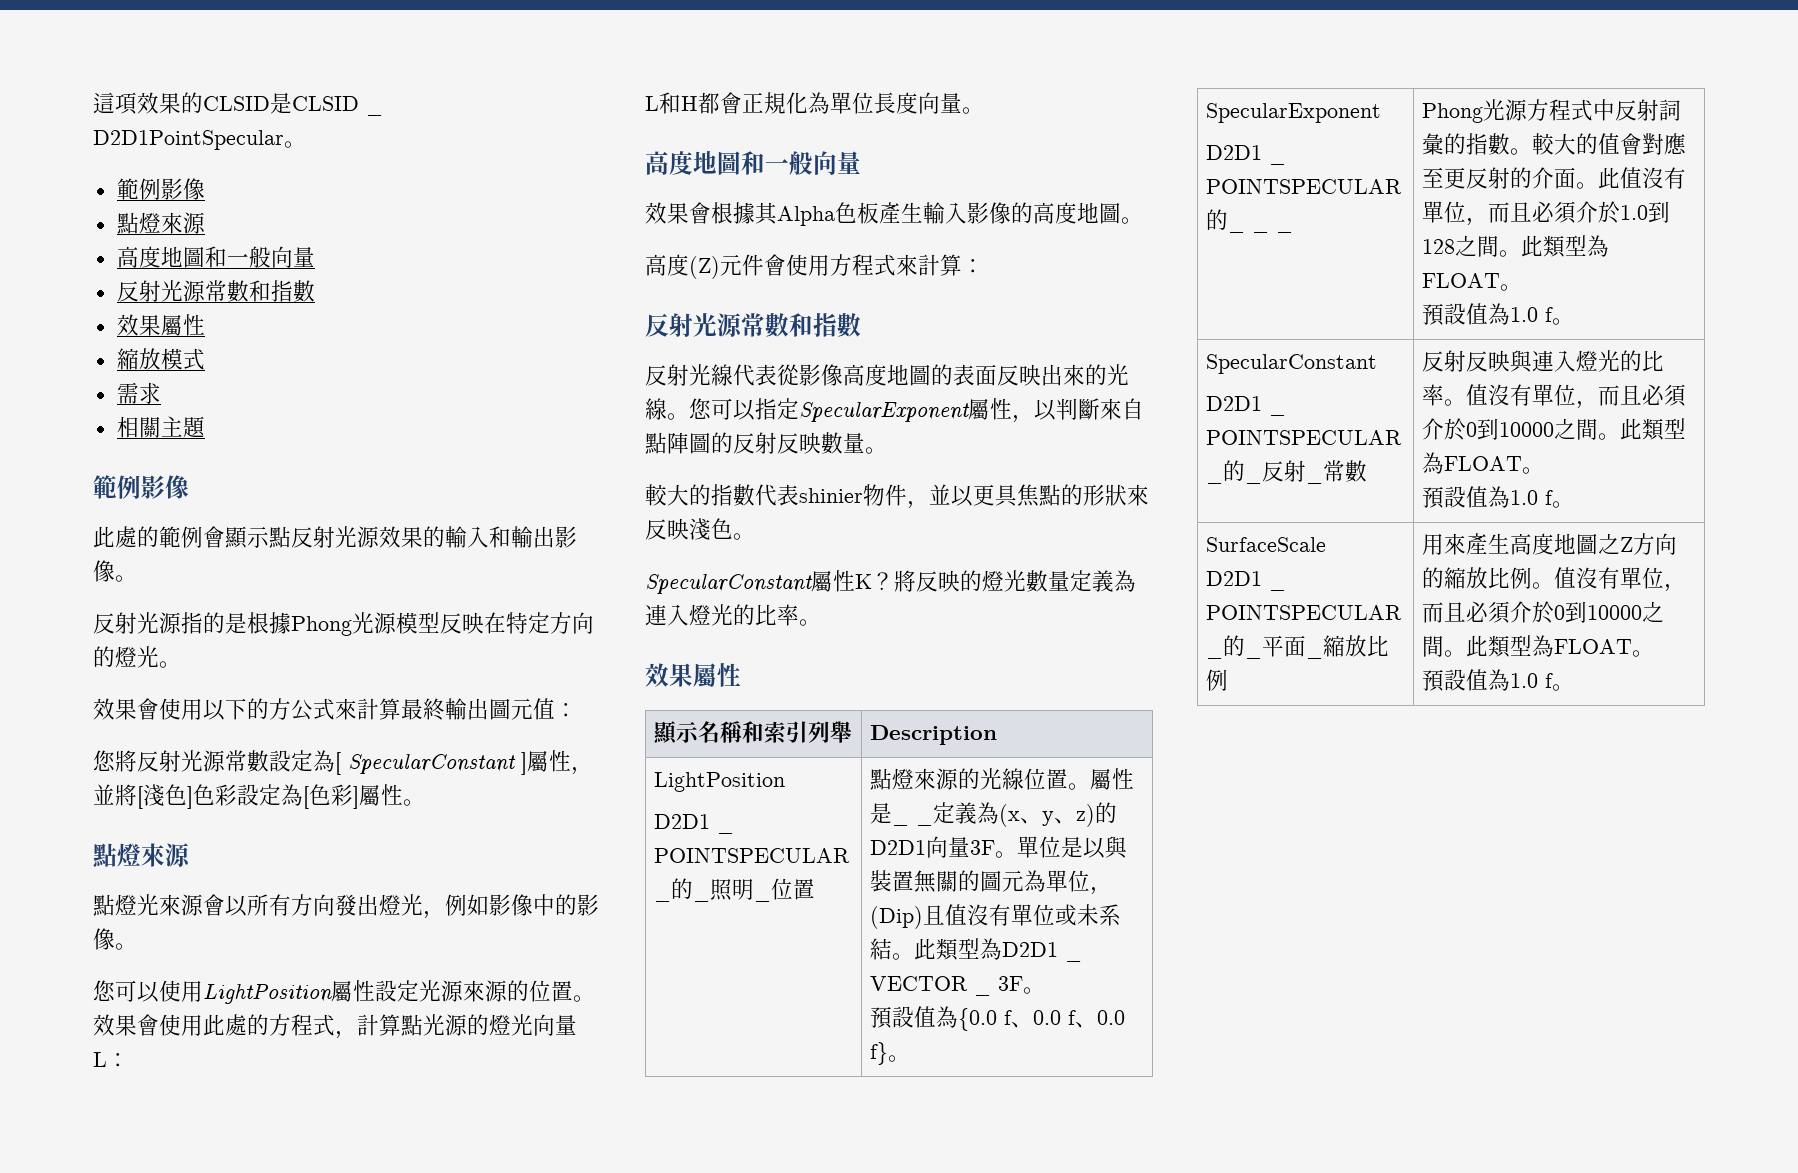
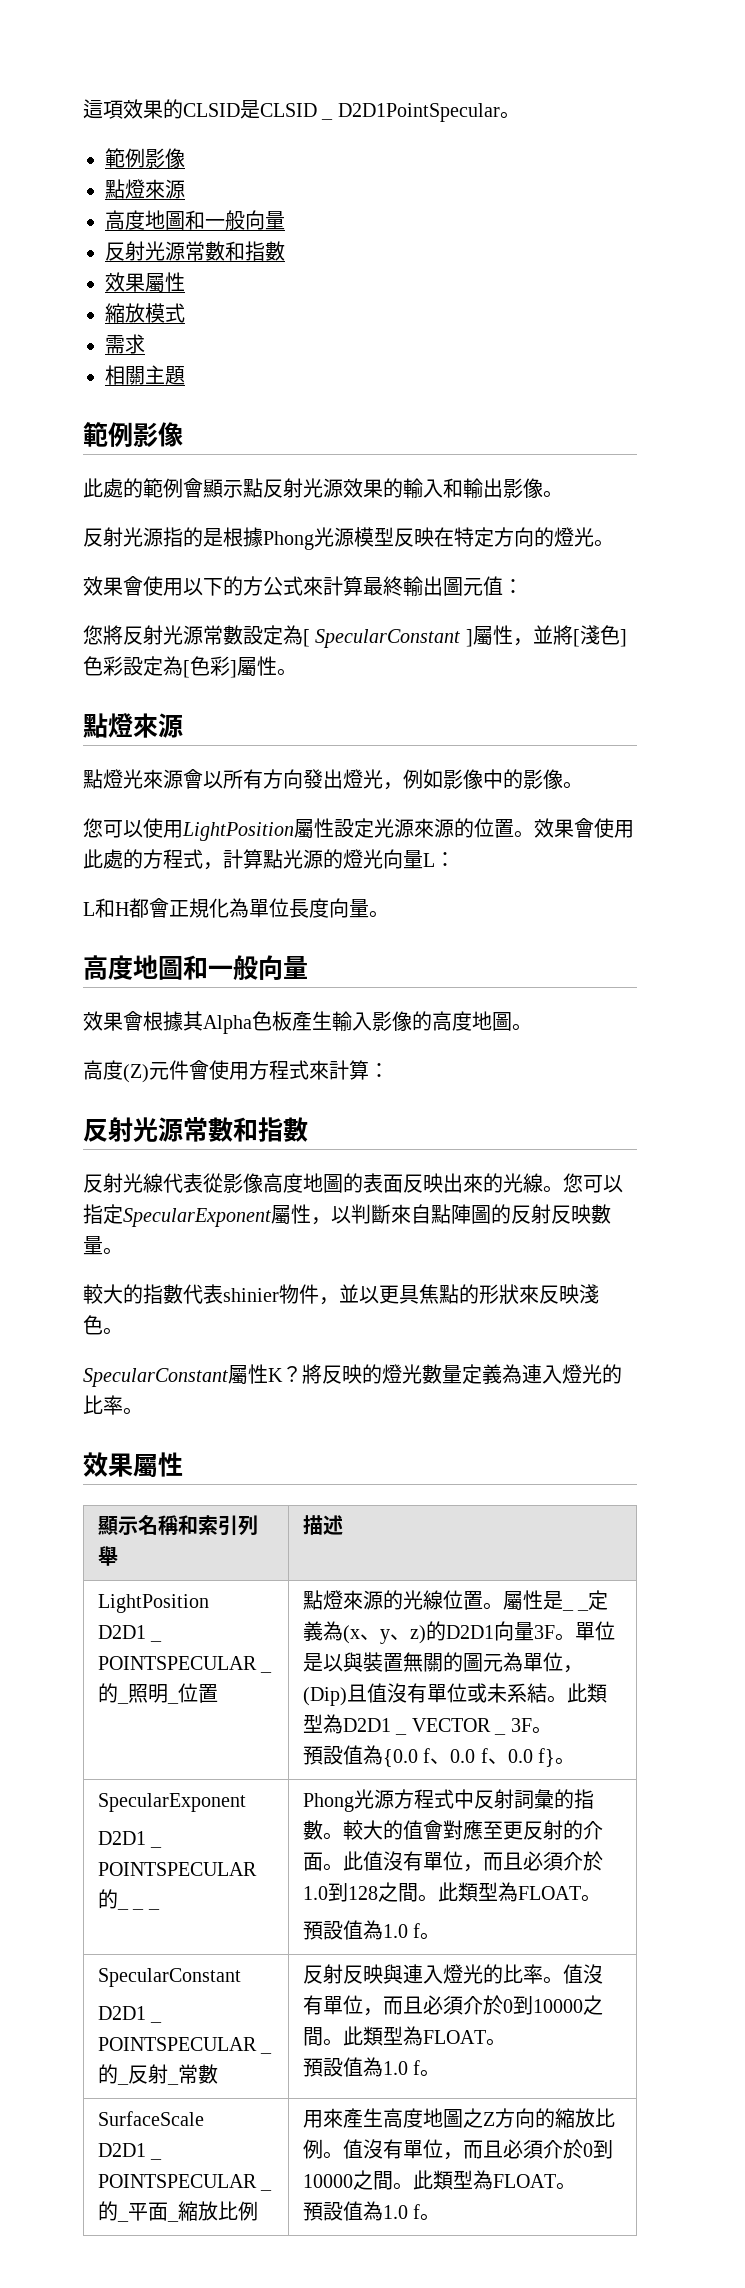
- 顯示名稱和索引列舉 | Description
+ 顯示名稱和索引列舉 | 描述

